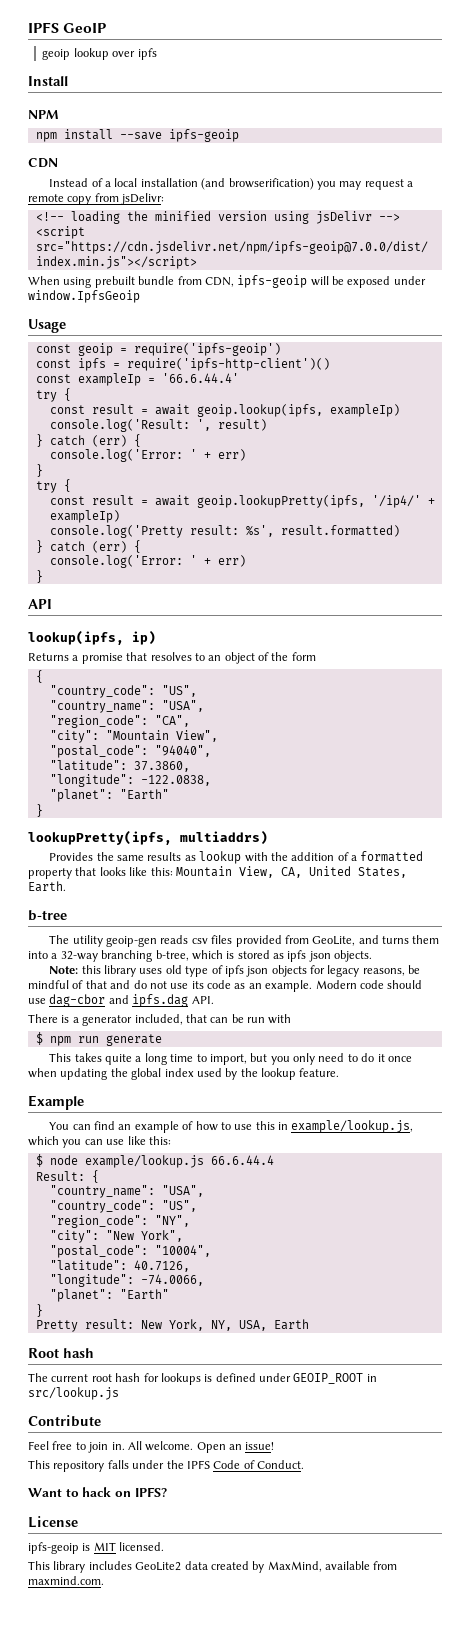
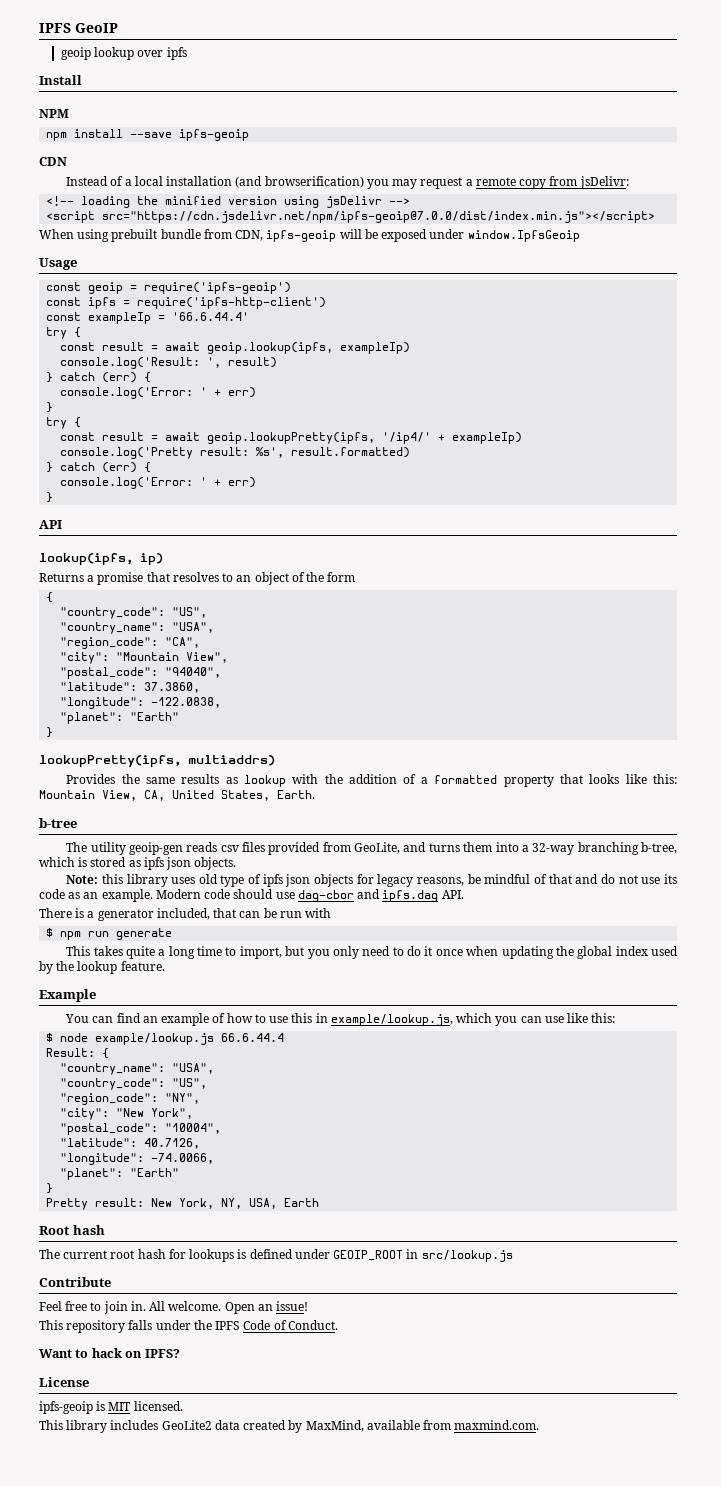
- const ipfs = require('ipfs-http-client')()
+ const ipfs = require('ipfs-http-client')

